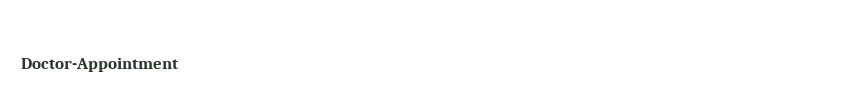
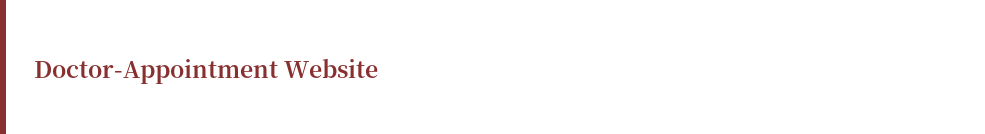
- Doctor-Appointment
+ Doctor-Appointment Website

